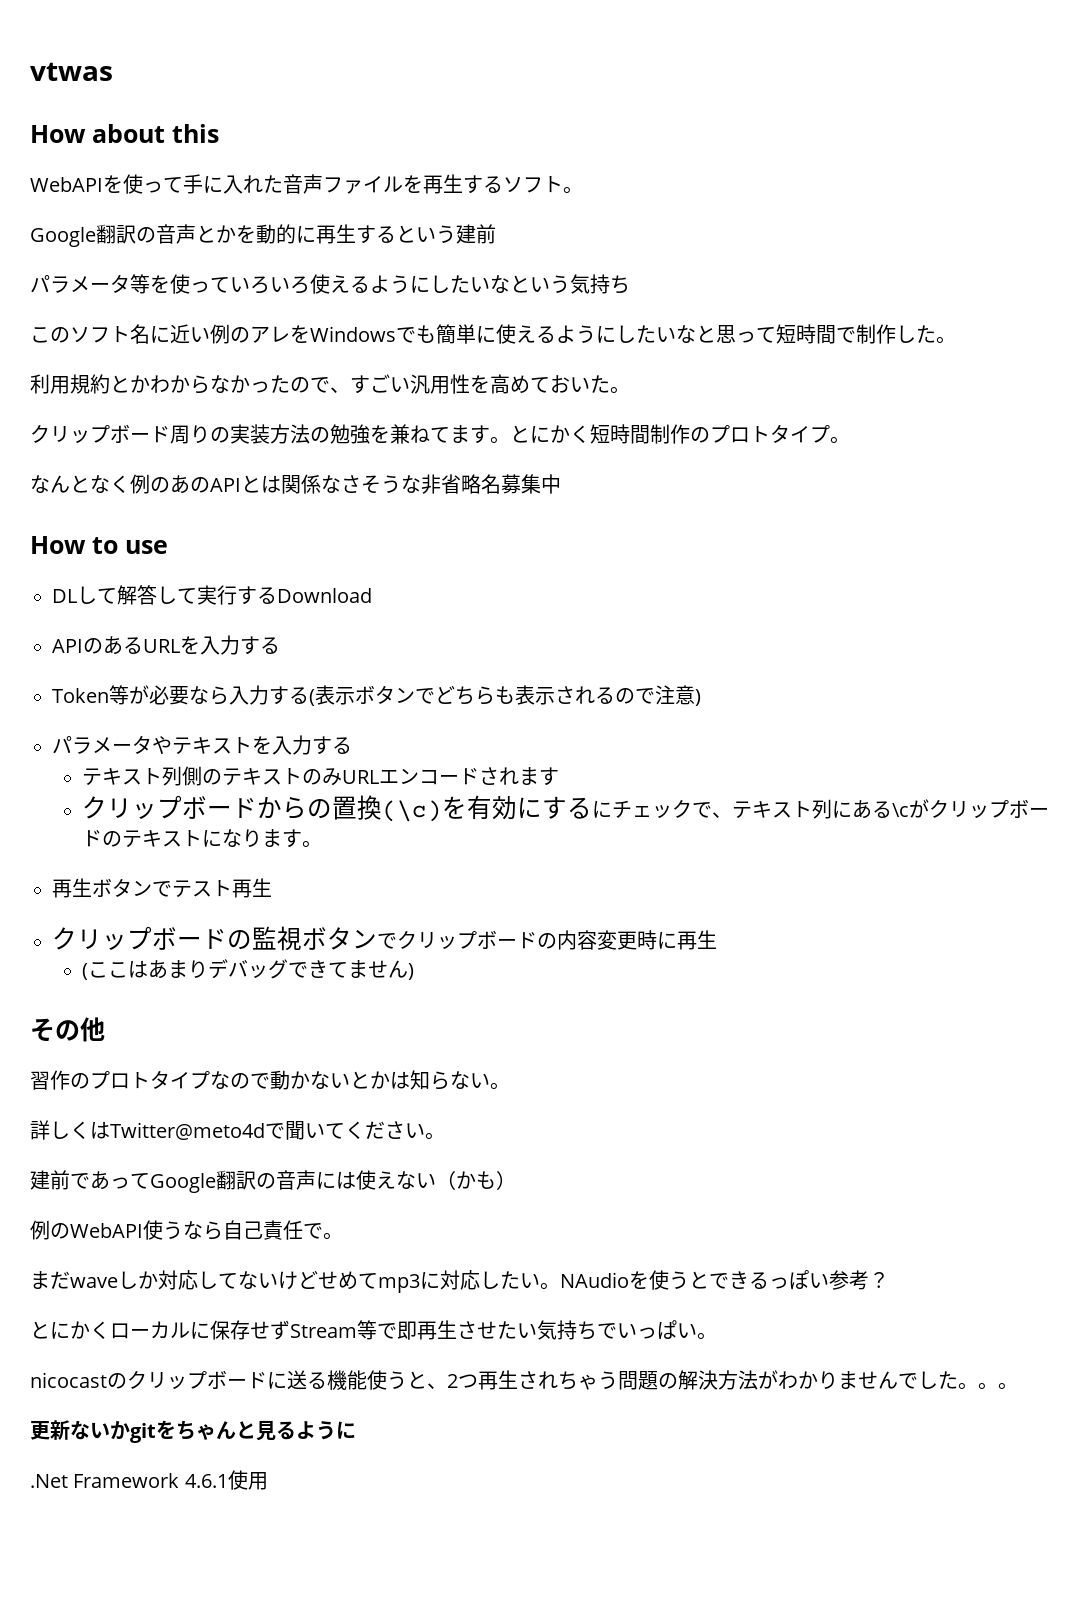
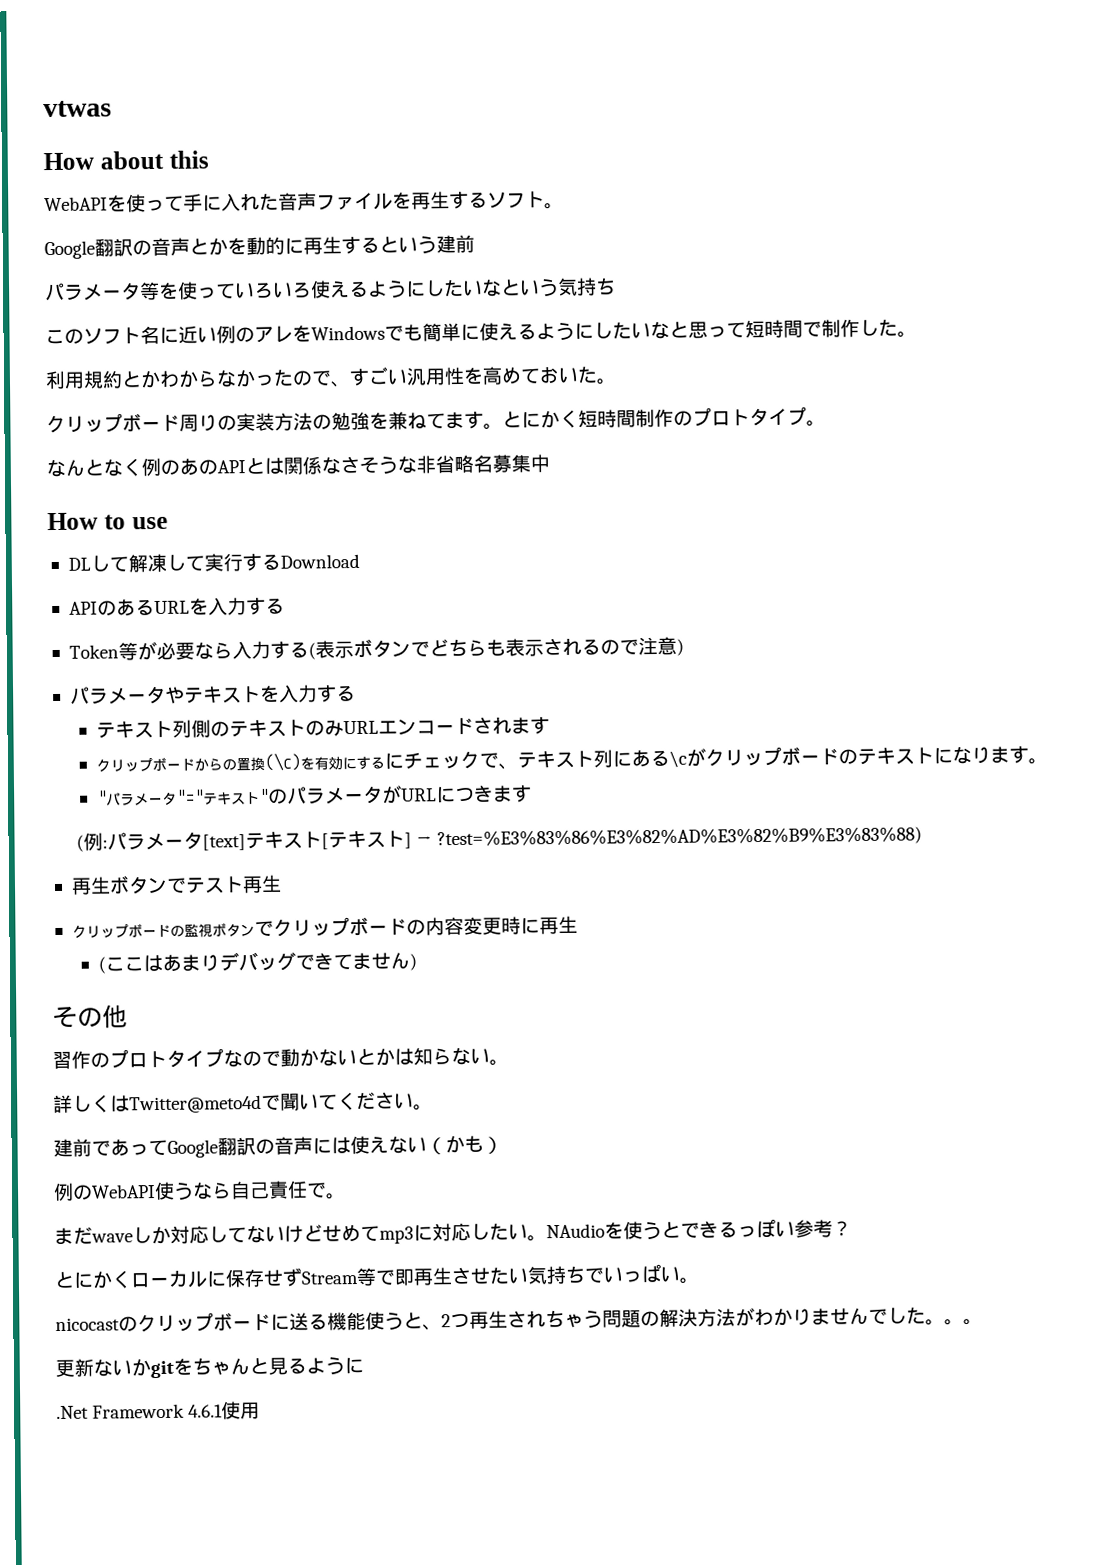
- DLして解答して実行するDownload
+ DLして解凍して実行するDownload
+ "パラメータ"="テキスト"のパラメータがURLにつきます
+ (例:パラメータ[text]テキスト[テキスト] → ?test=%E3%83%86%E3%82%AD%E3%82%B9%E3%83%88)

